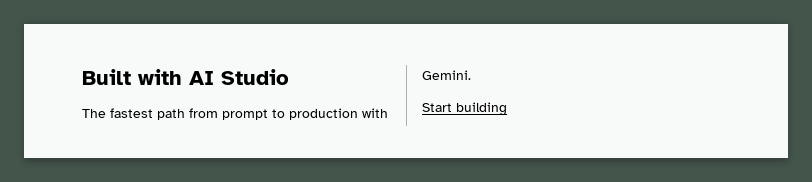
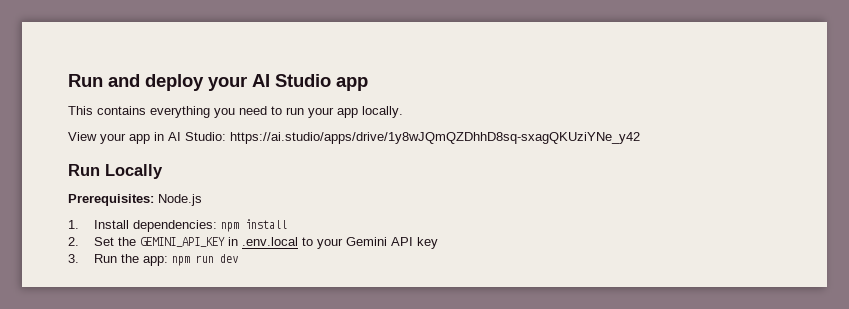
- Built with AI Studio
- The fastest path from prompt to production with Gemini.
- Start building
+ Run and deploy your AI Studio app
+ This contains everything you need to run your app locally.
+ View your app in AI Studio: https://ai.studio/apps/drive/1y8wJQmQZDhhD8sq-sxagQKUziYNe_y42
+ Run Locally
+ Prerequisites: Node.js
+ 1. Install dependencies: npm install
+ 2. Set the GEMINI_API_KEY in .env.local to your Gemini API key
+ 3. Run the app: npm run dev

